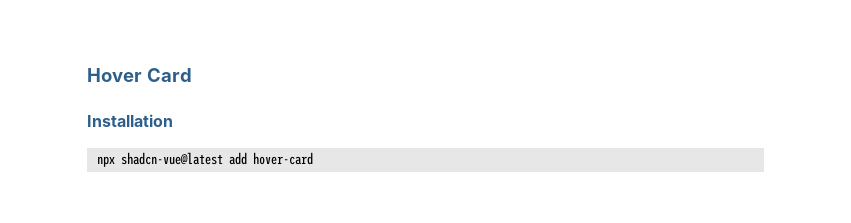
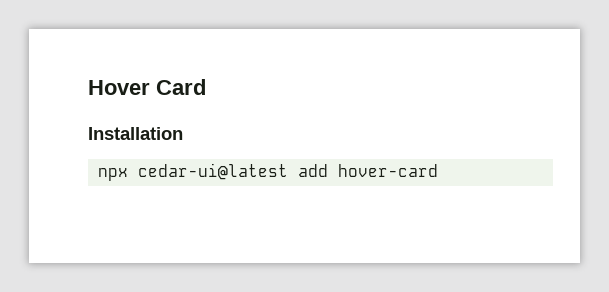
- npx shadcn-vue@latest add hover-card
+ npx cedar-ui@latest add hover-card

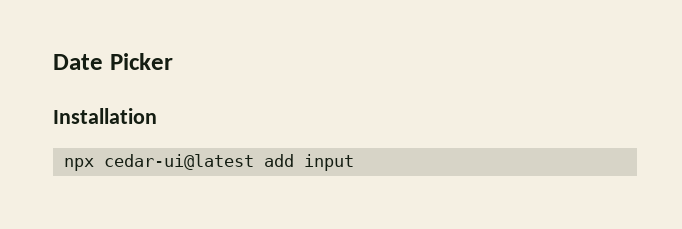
- Hover Card
+ Date Picker
- npx cedar-ui@latest add hover-card
+ npx cedar-ui@latest add input

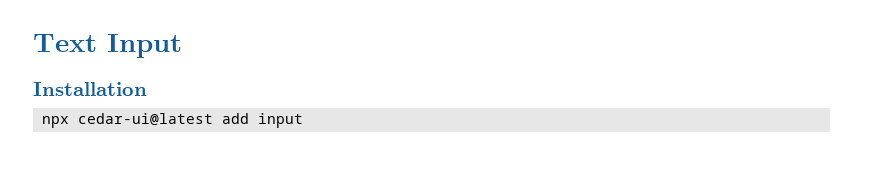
- Date Picker
+ Text Input

